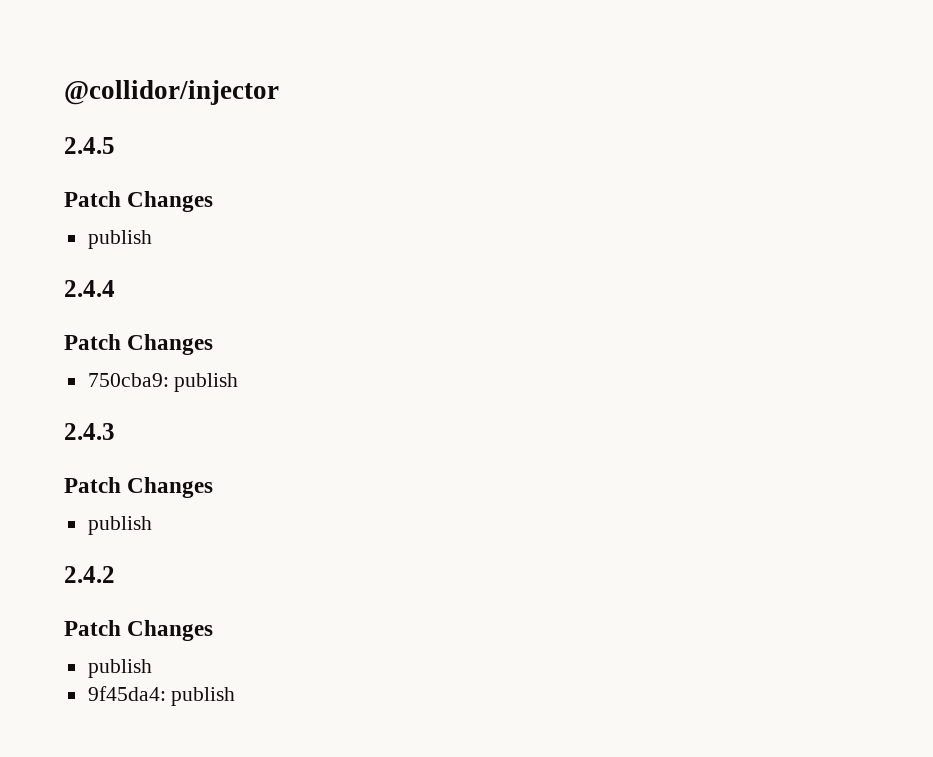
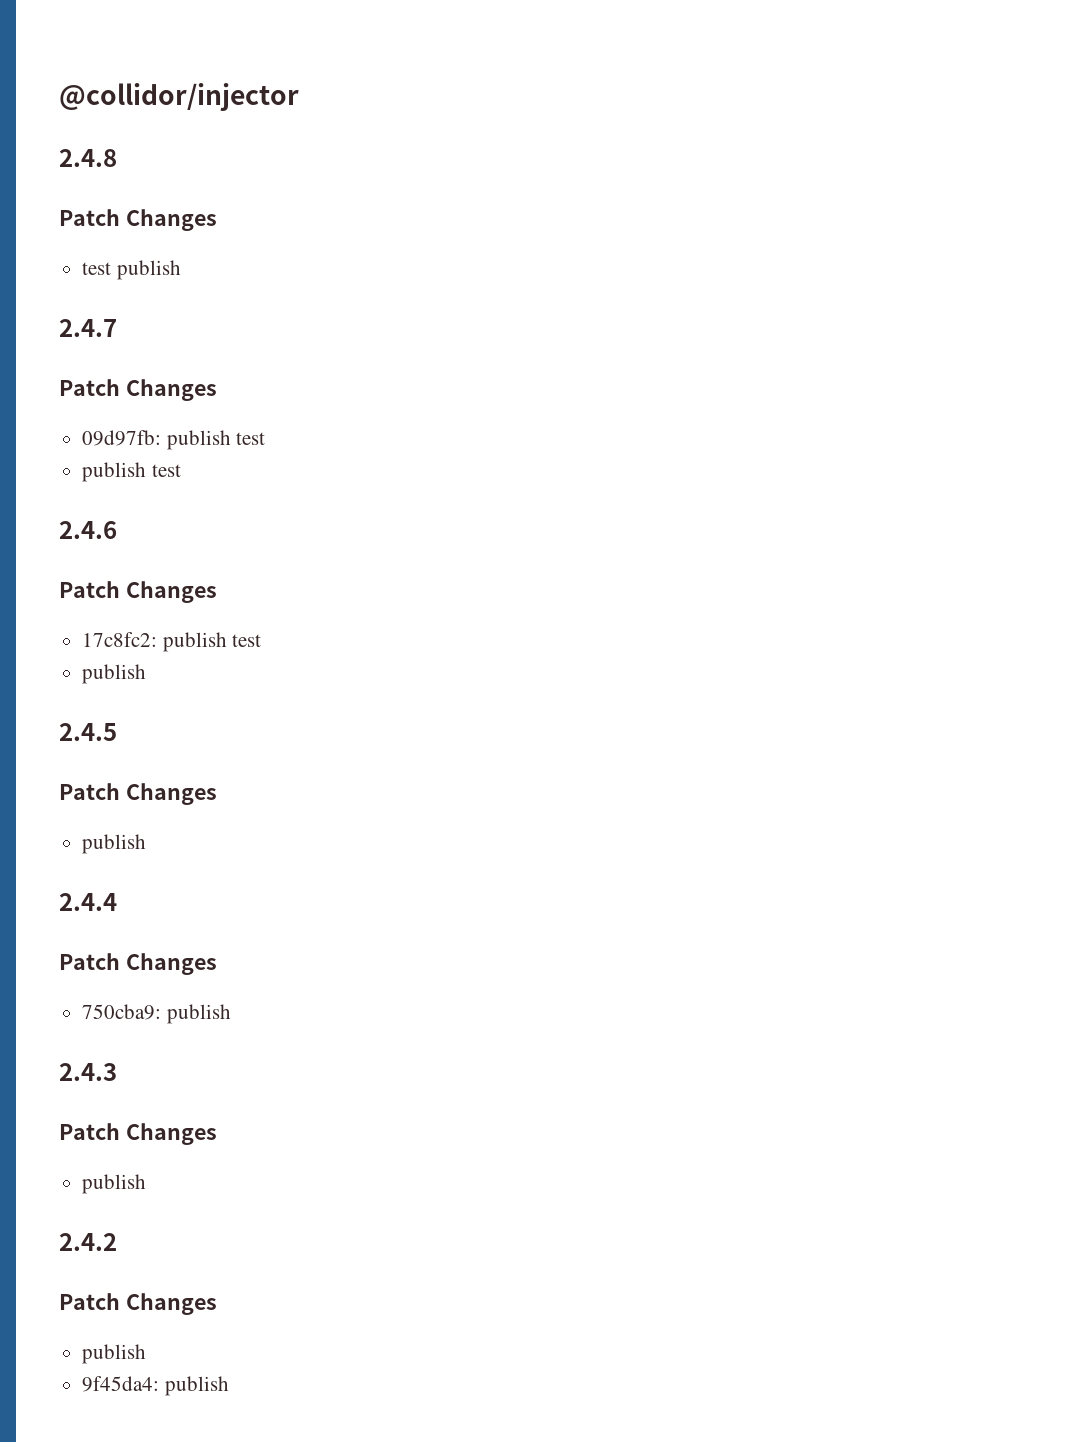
+ 2.4.8
+ Patch Changes
+ test publish
+ 2.4.7
+ Patch Changes
+ 09d97fb: publish test
+ publish test
+ 2.4.6
+ Patch Changes
+ 17c8fc2: publish test
+ publish

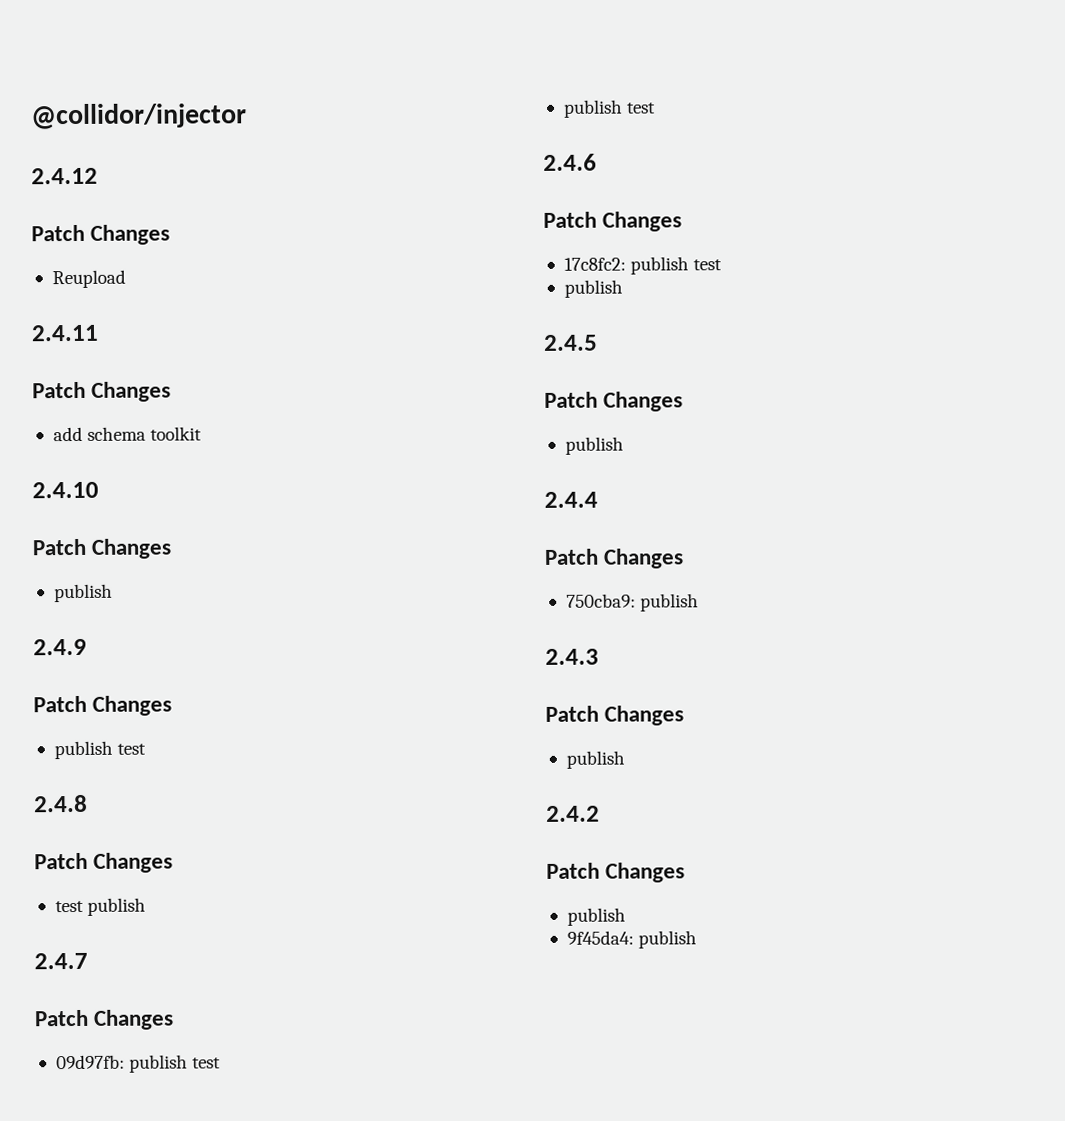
+ 2.4.12
+ Patch Changes
+ Reupload
+ 2.4.11
+ Patch Changes
+ add schema toolkit
+ 2.4.10
+ Patch Changes
+ publish
+ 2.4.9
+ Patch Changes
+ publish test

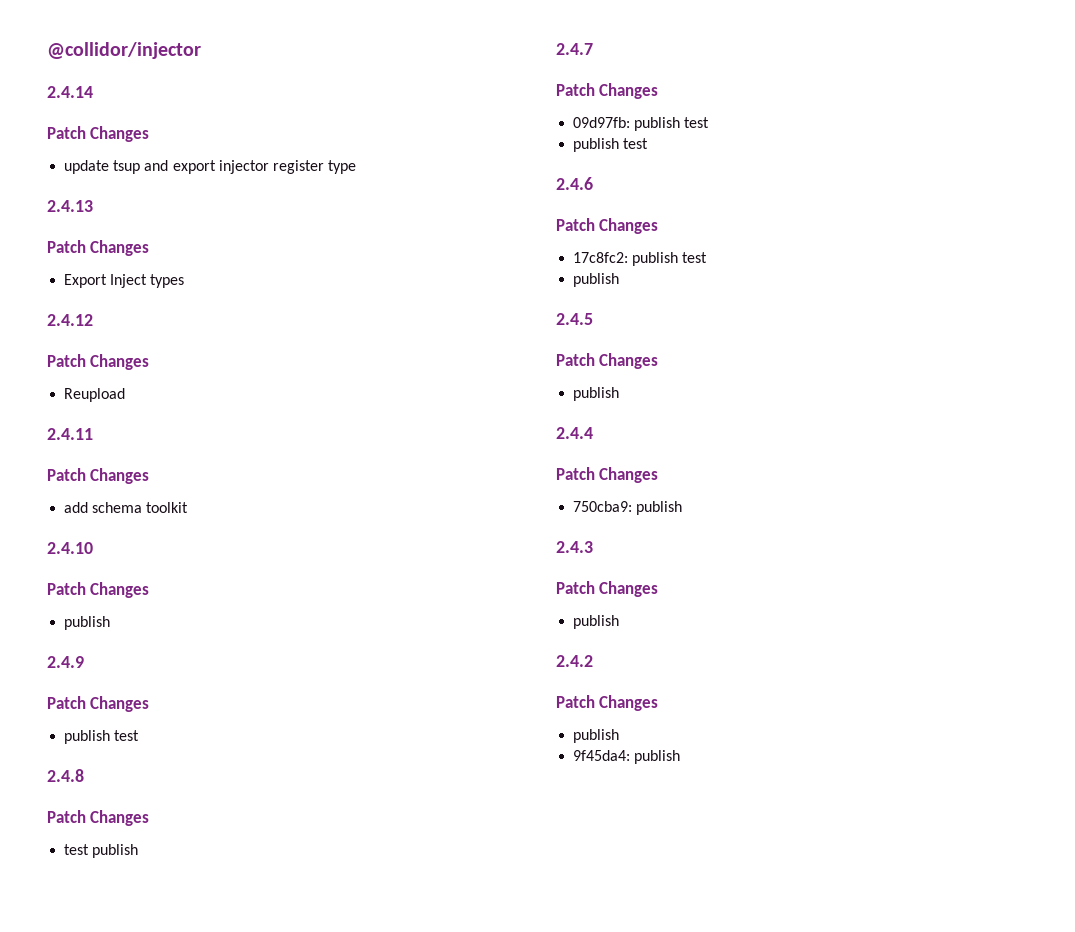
+ 2.4.14
+ Patch Changes
+ update tsup and export injector register type
+ 2.4.13
+ Patch Changes
+ Export Inject types

